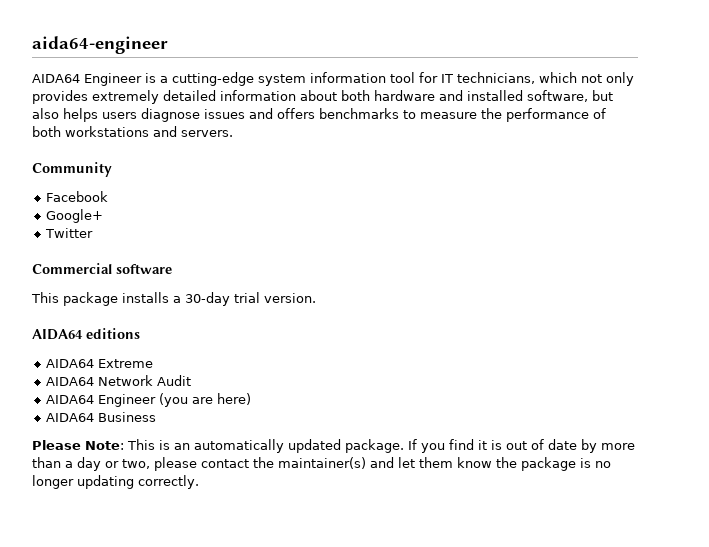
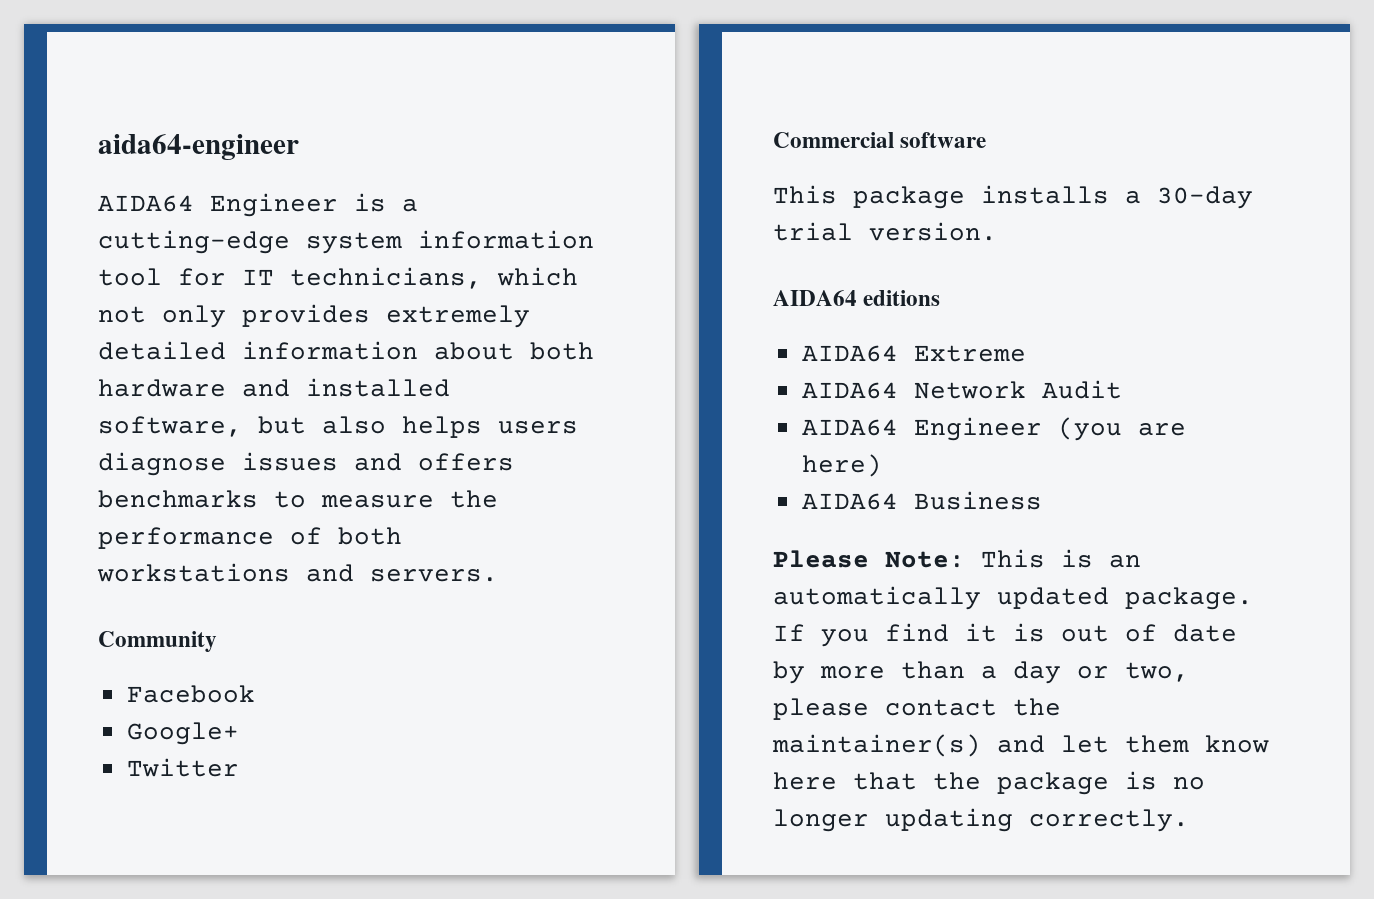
- If you find it is out of date by more than a day or two, please contact the maintainer(s) and let them know the package is no longer updating correctly.
+ If you find it is out of date by more than a day or two, please contact the maintainer(s) and let them know here that the package is no longer updating correctly.

